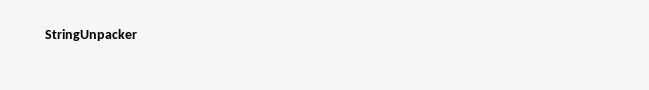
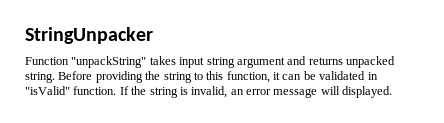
+ Function "unpackString" takes input string argument and returns unpacked string. Before providing the string to this function, it can be validated in "isValid" function. If the string is invalid, an error message will displayed.

